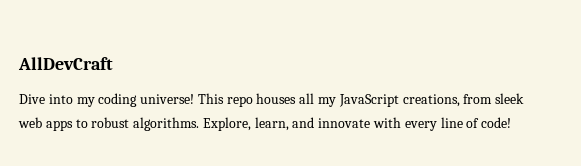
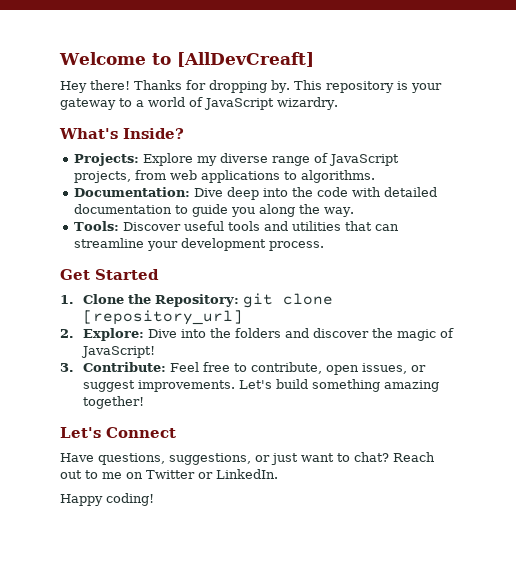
- AllDevCraft
- Dive into my coding universe! This repo houses all my JavaScript creations, from sleek web apps to robust algorithms. Explore, learn, and innovate with every line of code!
+ Welcome to [AllDevCreaft]
+ Hey there! Thanks for dropping by. This repository is your gateway to a world of JavaScript wizardry.
+ What's Inside?
+ Projects: Explore my diverse range of JavaScript projects, from web applications to algorithms.
+ Documentation: Dive deep into the code with detailed documentation to guide you along the way.
+ Tools: Discover useful tools and utilities that can streamline your development process.
+ Get Started
+ 1. Clone the Repository: git clone [repository_url]
+ 2. Explore: Dive into the folders and discover the magic of JavaScript!
+ 3. Contribute: Feel free to contribute, open issues, or suggest improvements. Let's build something amazing together!
+ Let's Connect
+ Have questions, suggestions, or just want to chat? Reach out to me on Twitter or LinkedIn.
+ Happy coding!

